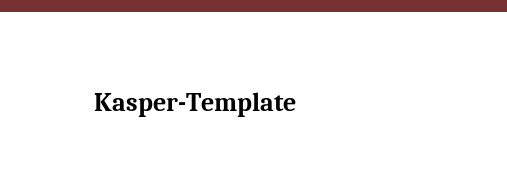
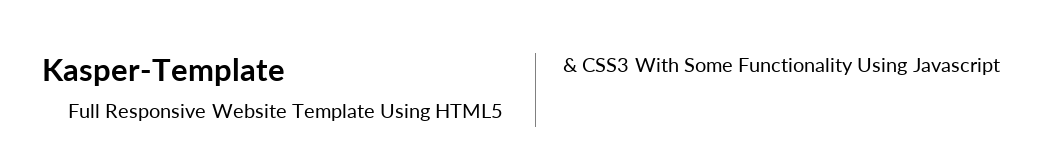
+ Full Responsive Website Template Using HTML5 & CSS3 With Some Functionality Using Javascript

